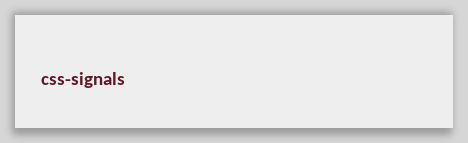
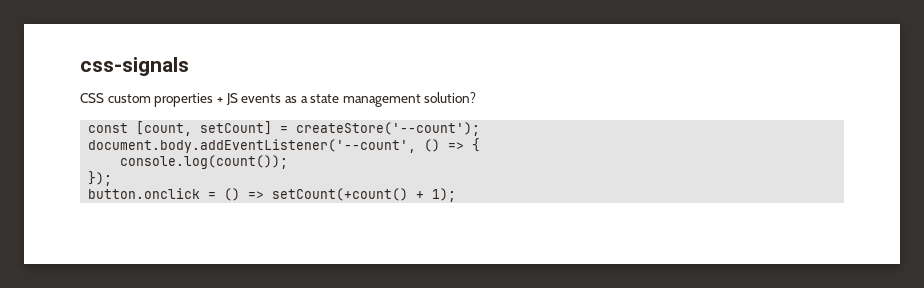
+ CSS custom properties + JS events as a state management solution?
+ const [count, setCount] = createStore('--count');
+ document.body.addEventListener('--count', () => {
+ console.log(count());
+ });
+ button.onclick = () => setCount(+count() + 1);

